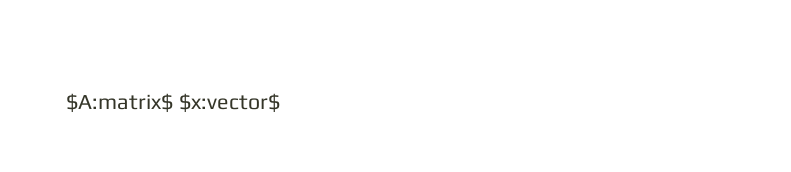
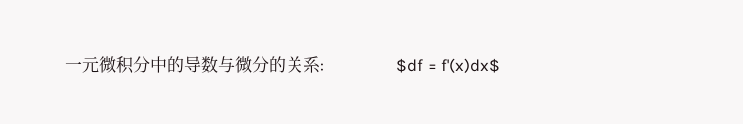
- $A:matrix$ $x:vector$
+ 一元微积分中的导数与微分的关系: $df = f'(x)dx$

